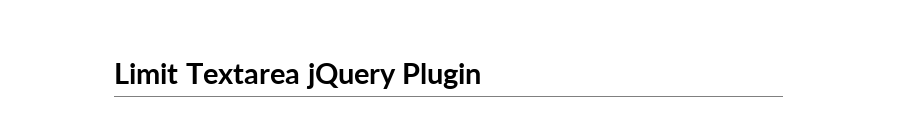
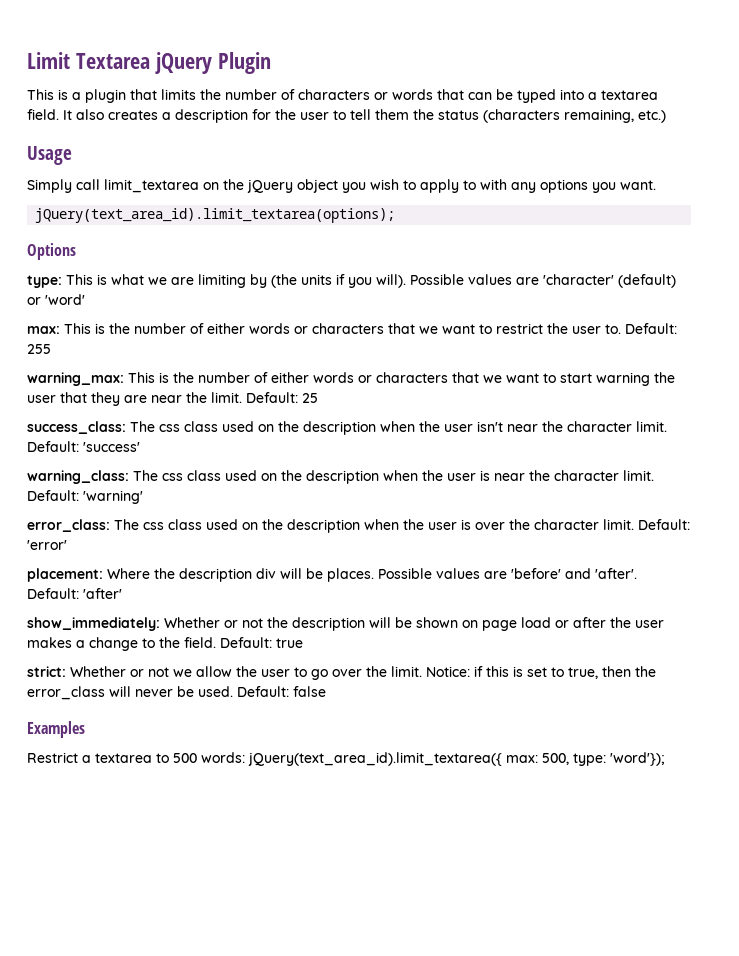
+ This is a plugin that limits the number of characters or words that can be typed into a textarea field. It also creates a description for the user to tell them the status (characters remaining, etc.)
+ Usage
+ Simply call limit_textarea on the jQuery object you wish to apply to with any options you want.
+ jQuery(text_area_id).limit_textarea(options);
+ Options
+ type: This is what we are limiting by (the units if you will). Possible values are 'character' (default) or 'word'
+ max: This is the number of either words or characters that we want to restrict the user to. Default: 255
+ warning_max: This is the number of either words or characters that we want to start warning the user that they are near the limit. Default: 25
+ success_class: The css class used on the description when the user isn't near the character limit. Default: 'success'
+ warning_class: The css class used on the description when the user is near the character limit. Default: 'warning'
+ error_class: The css class used on the description when the user is over the character limit. Default: 'error'
+ placement: Where the description div will be places. Possible values are 'before' and 'after'. Default: 'after'
+ show_immediately: Whether or not the description will be shown on page load or after the user makes a change to the field. Default: true
+ strict: Whether or not we allow the user to go over the limit. Notice: if this is set to true, then the error_class will never be used. Default: false
+ Examples
+ Restrict a textarea to 500 words: jQuery(text_area_id).limit_textarea({ max: 500, type: 'word'});

